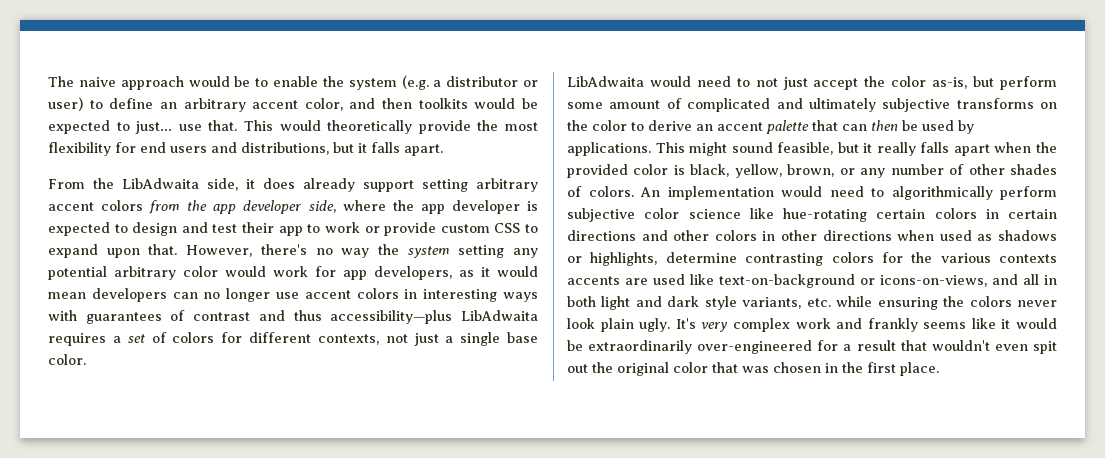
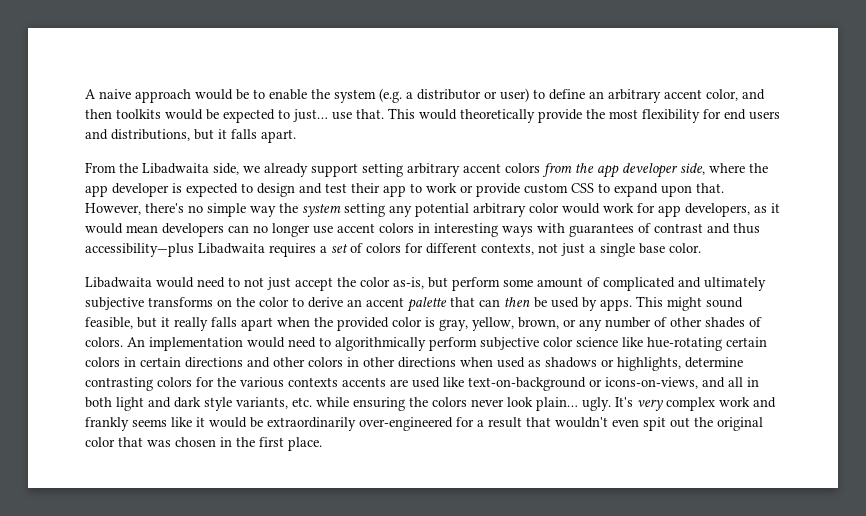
- The naive approach would be to enable the system (e.g. a distributor or user) to define an arbitrary accent color, and then toolkits would be expected to just… use that.
+ A naive approach would be to enable the system (e.g. a distributor or user) to define an arbitrary accent color, and then toolkits would be expected to just… use that.
- From the LibAdwaita side, it does already support setting arbitrary accent colors from the app developer side, where the app developer is expected to design and test their app to work or provide custom CSS to expand upon that.
+ From the Libadwaita side, we already support setting arbitrary accent colors from the app developer side, where the app developer is expected to design and test their app to work or provide custom CSS to expand upon that.
- However, there's no way the system setting any potential arbitrary color would work for app developers, as it would mean developers can no longer use accent colors in interesting ways with guarantees of contrast and thus accessibility—plus LibAdwaita requires a set of colors for different contexts, not just a single base color.
+ However, there's no simple way the system setting any potential arbitrary color would work for app developers, as it would mean developers can no longer use accent colors in interesting ways with guarantees of contrast and thus accessibility—plus Libadwaita requires a set of colors for different contexts, not just a single base color.
- LibAdwaita would need to not just accept the color as-is, but perform some amount of complicated and ultimately subjective transforms on the color to derive an accent palette that can then be used by applications.
+ Libadwaita would need to not just accept the color as-is, but perform some amount of complicated and ultimately subjective transforms on the color to derive an accent palette that can then be used by apps.
- This might sound feasible, but it really falls apart when the provided color is black, yellow, brown, or any number of other shades of colors.
+ This might sound feasible, but it really falls apart when the provided color is gray, yellow, brown, or any number of other shades of colors.
- An implementation would need to algorithmically perform subjective color science like hue-rotating certain colors in certain directions and other colors in other directions when used as shadows or highlights, determine contrasting colors for the various contexts accents are used like text-on-background or icons-on-views, and all in both light and dark style variants, etc. while ensuring the colors never look plain ugly.
+ An implementation would need to algorithmically perform subjective color science like hue-rotating certain colors in certain directions and other colors in other directions when used as shadows or highlights, determine contrasting colors for the various contexts accents are used like text-on-background or icons-on-views, and all in both light and dark style variants, etc. while ensuring the colors never look plain… ugly.

